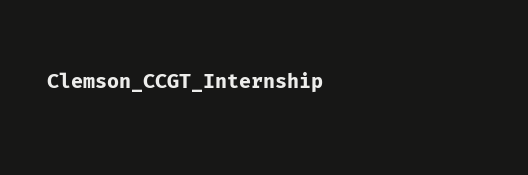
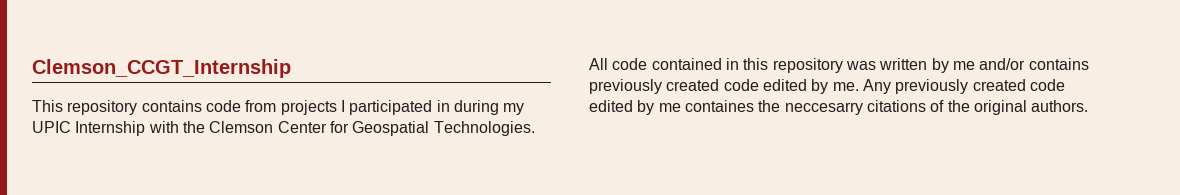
+ This repository contains code from projects I participated in during my UPIC Internship with the Clemson Center for Geospatial Technologies. All code contained in this repository was written by me and/or contains previously created code edited by me. Any previously created code edited by me containes the neccesarry citations of the original authors.

